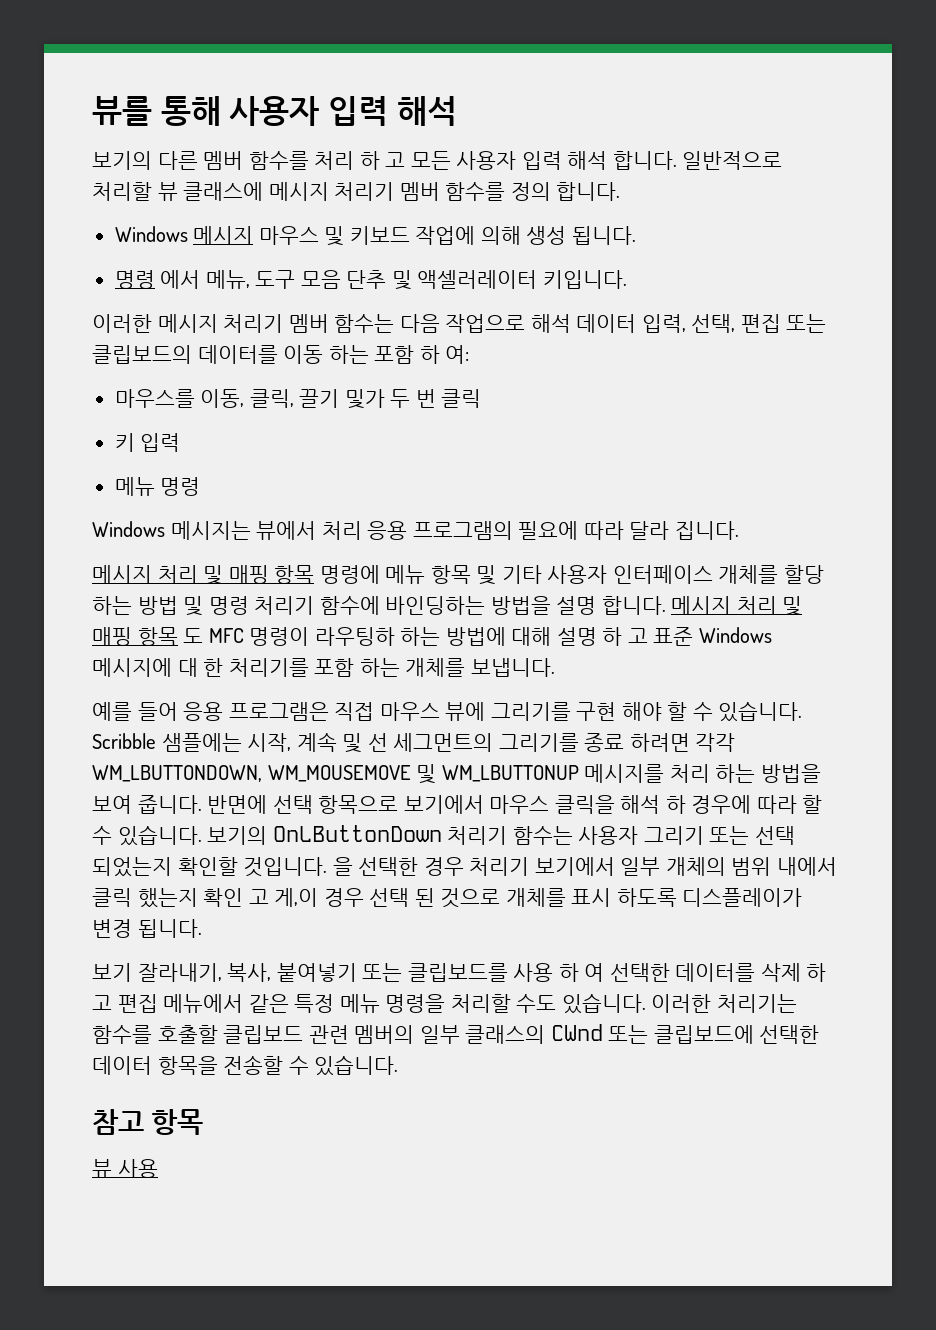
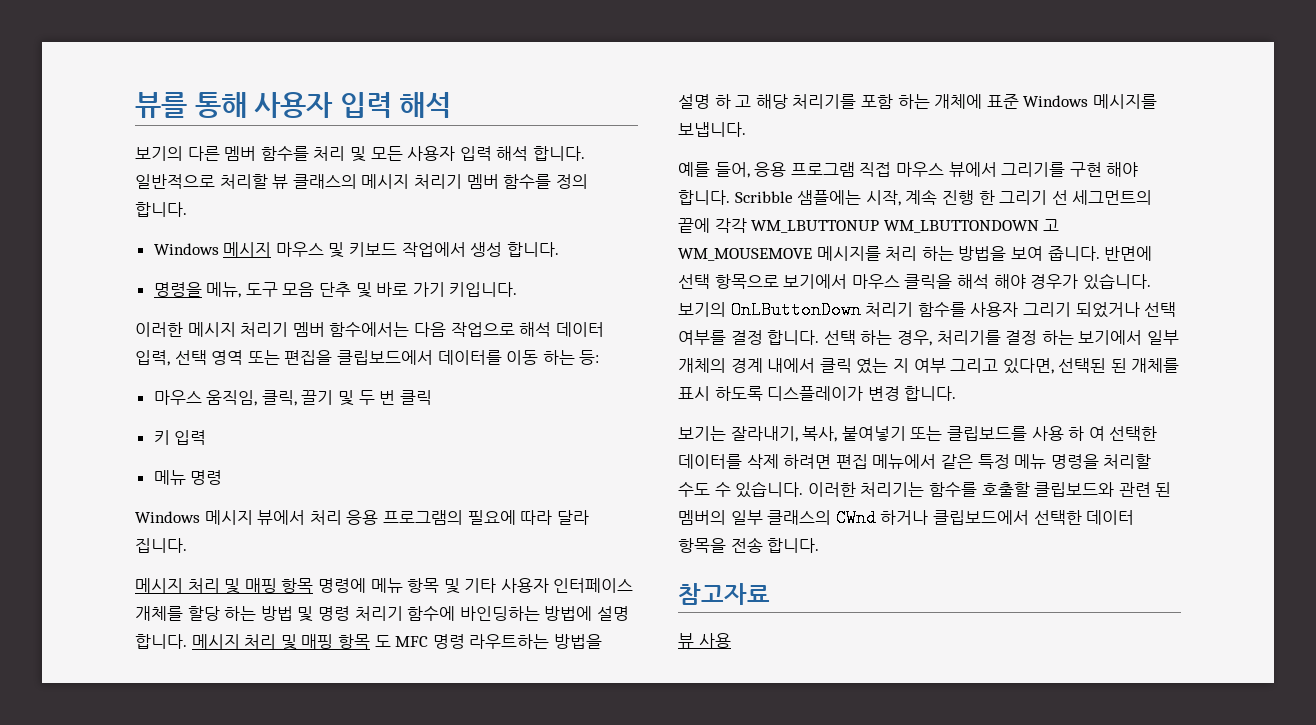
- 보기의 다른 멤버 함수를 처리 하 고 모든 사용자 입력 해석 합니다.
+ 보기의 다른 멤버 함수를 처리 및 모든 사용자 입력 해석 합니다.
- 일반적으로 처리할 뷰 클래스에 메시지 처리기 멤버 함수를 정의 합니다.
+ 일반적으로 처리할 뷰 클래스의 메시지 처리기 멤버 함수를 정의 합니다.
- Windows 메시지 마우스 및 키보드 작업에 의해 생성 됩니다.
- 명령 에서 메뉴, 도구 모음 단추 및 액셀러레이터 키입니다.
+ Windows 메시지 마우스 및 키보드 작업에서 생성 합니다.
+ 명령을 메뉴, 도구 모음 단추 및 바로 가기 키입니다.
- 이러한 메시지 처리기 멤버 함수는 다음 작업으로 해석 데이터 입력, 선택, 편집 또는 클립보드의 데이터를 이동 하는 포함 하 여:
- 마우스를 이동, 클릭, 끌기 및가 두 번 클릭
+ 이러한 메시지 처리기 멤버 함수에서는 다음 작업으로 해석 데이터 입력, 선택 영역 또는 편집을 클립보드에서 데이터를 이동 하는 등:
+ 마우스 움직임, 클릭, 끌기 및 두 번 클릭
- Windows 메시지는 뷰에서 처리 응용 프로그램의 필요에 따라 달라 집니다.
+ Windows 메시지 뷰에서 처리 응용 프로그램의 필요에 따라 달라 집니다.
- 메시지 처리 및 매핑 항목 명령에 메뉴 항목 및 기타 사용자 인터페이스 개체를 할당 하는 방법 및 명령 처리기 함수에 바인딩하는 방법을 설명 합니다.
+ 메시지 처리 및 매핑 항목 명령에 메뉴 항목 및 기타 사용자 인터페이스 개체를 할당 하는 방법 및 명령 처리기 함수에 바인딩하는 방법에 설명 합니다.
- 메시지 처리 및 매핑 항목 도 MFC 명령이 라우팅하 하는 방법에 대해 설명 하 고 표준 Windows 메시지에 대 한 처리기를 포함 하는 개체를 보냅니다.
+ 메시지 처리 및 매핑 항목 도 MFC 명령 라우트하는 방법을 설명 하 고 해당 처리기를 포함 하는 개체에 표준 Windows 메시지를 보냅니다.
- 예를 들어 응용 프로그램은 직접 마우스 뷰에 그리기를 구현 해야 할 수 있습니다.
+ 예를 들어, 응용 프로그램 직접 마우스 뷰에서 그리기를 구현 해야 합니다.
- Scribble 샘플에는 시작, 계속 및 선 세그먼트의 그리기를 종료 하려면 각각 WM_LBUTTONDOWN, WM_MOUSEMOVE 및 WM_LBUTTONUP 메시지를 처리 하는 방법을 보여 줍니다.
+ Scribble 샘플에는 시작, 계속 진행 한 그리기 선 세그먼트의 끝에 각각 WM_LBUTTONUP WM_LBUTTONDOWN 고 WM_MOUSEMOVE 메시지를 처리 하는 방법을 보여 줍니다.
- 반면에 선택 항목으로 보기에서 마우스 클릭을 해석 하 경우에 따라 할 수 있습니다.
+ 반면에 선택 항목으로 보기에서 마우스 클릭을 해석 해야 경우가 있습니다.
- 보기의 OnLButtonDown 처리기 함수는 사용자 그리기 또는 선택 되었는지 확인할 것입니다. 을 선택한 경우 처리기 보기에서 일부 개체의 범위 내에서 클릭 했는지 확인 고 게,이 경우 선택 된 것으로 개체를 표시 하도록 디스플레이가 변경 됩니다.
- 보기 잘라내기, 복사, 붙여넣기 또는 클립보드를 사용 하 여 선택한 데이터를 삭제 하 고 편집 메뉴에서 같은 특정 메뉴 명령을 처리할 수도 있습니다.
+ 보기의 OnLButtonDown 처리기 함수를 사용자 그리기 되었거나 선택 여부를 결정 합니다. 선택 하는 경우, 처리기를 결정 하는 보기에서 일부 개체의 경계 내에서 클릭 였는 지 여부 그리고 있다면, 선택된 된 개체를 표시 하도록 디스플레이가 변경 합니다.
+ 보기는 잘라내기, 복사, 붙여넣기 또는 클립보드를 사용 하 여 선택한 데이터를 삭제 하려면 편집 메뉴에서 같은 특정 메뉴 명령을 처리할 수도 수 있습니다.
- 이러한 처리기는 함수를 호출할 클립보드 관련 멤버의 일부 클래스의 CWnd 또는 클립보드에 선택한 데이터 항목을 전송할 수 있습니다.
- 참고 항목
+ 이러한 처리기는 함수를 호출할 클립보드와 관련 된 멤버의 일부 클래스의 CWnd 하거나 클립보드에서 선택한 데이터 항목을 전송 합니다.
+ 참고자료

